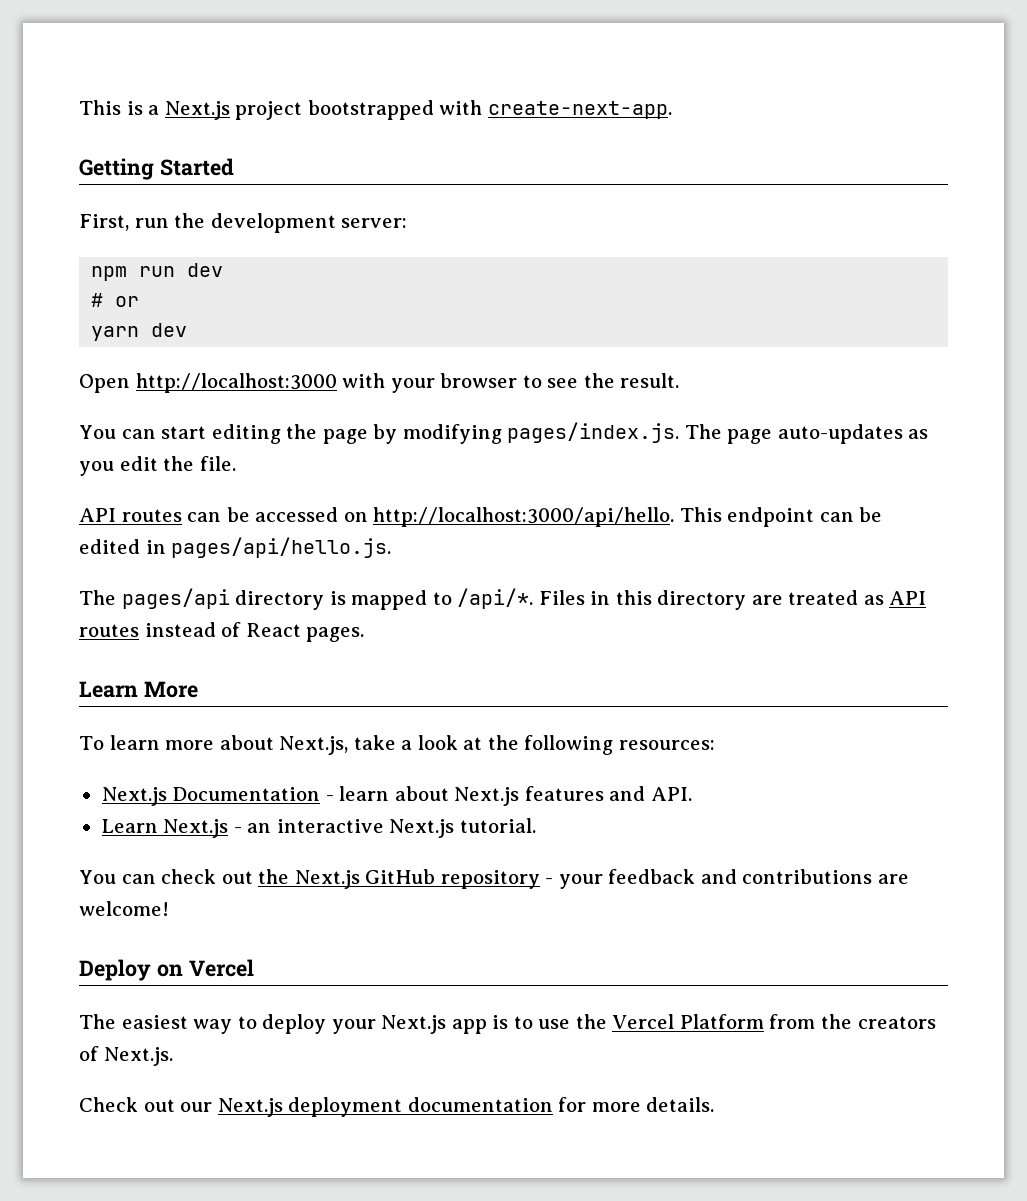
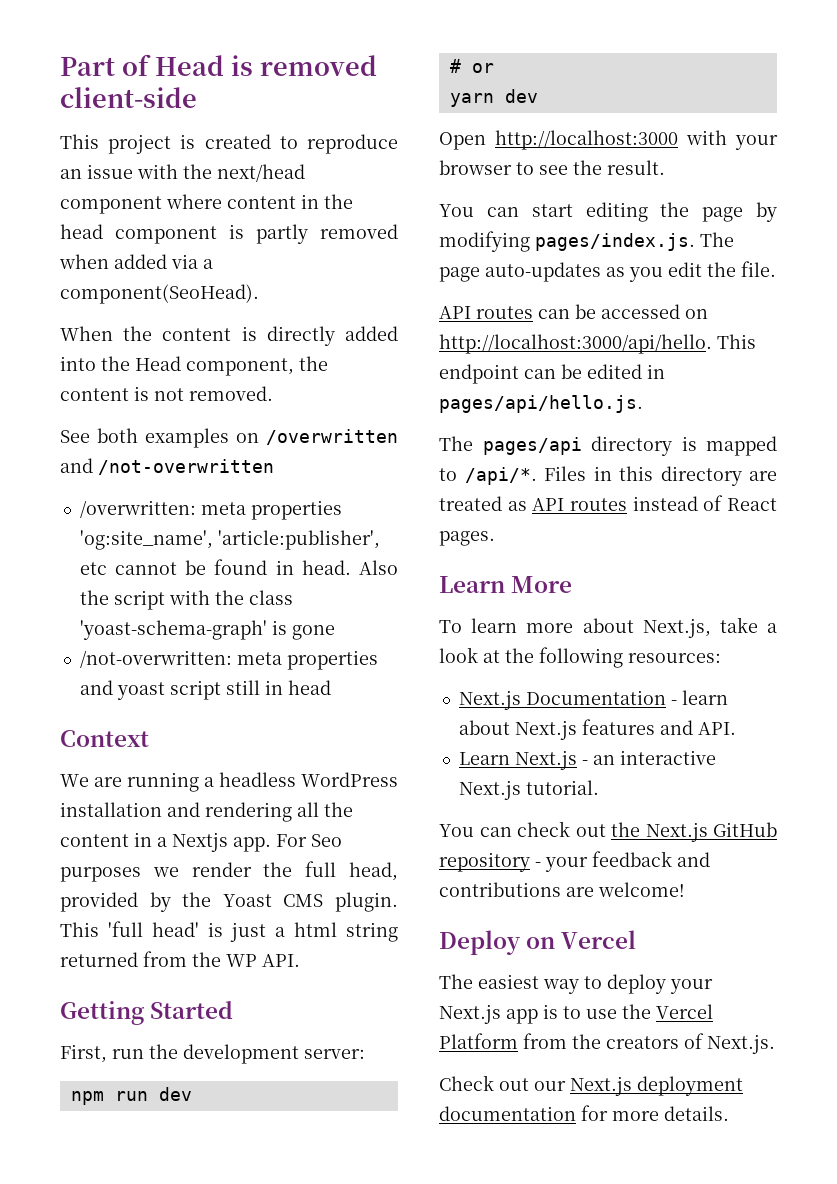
- This is a Next.js project bootstrapped with create-next-app.
+ Part of Head is removed client-side
+ This project is created to reproduce an issue with the next/head component where content in the head component is partly removed when added via a component(SeoHead).
+ When the content is directly added into the Head component, the content is not removed.
+ See both examples on /overwritten and /not-overwritten
+ /overwritten: meta properties 'og:site_name', 'article:publisher', etc cannot be found in head. Also the script with the class 'yoast-schema-graph' is gone
+ /not-overwritten: meta properties and yoast script still in head
+ Context
+ We are running a headless WordPress installation and rendering all the content in a Nextjs app. For Seo purposes we render the full head, provided by the Yoast CMS plugin. This 'full head' is just a html string returned from the WP API.

